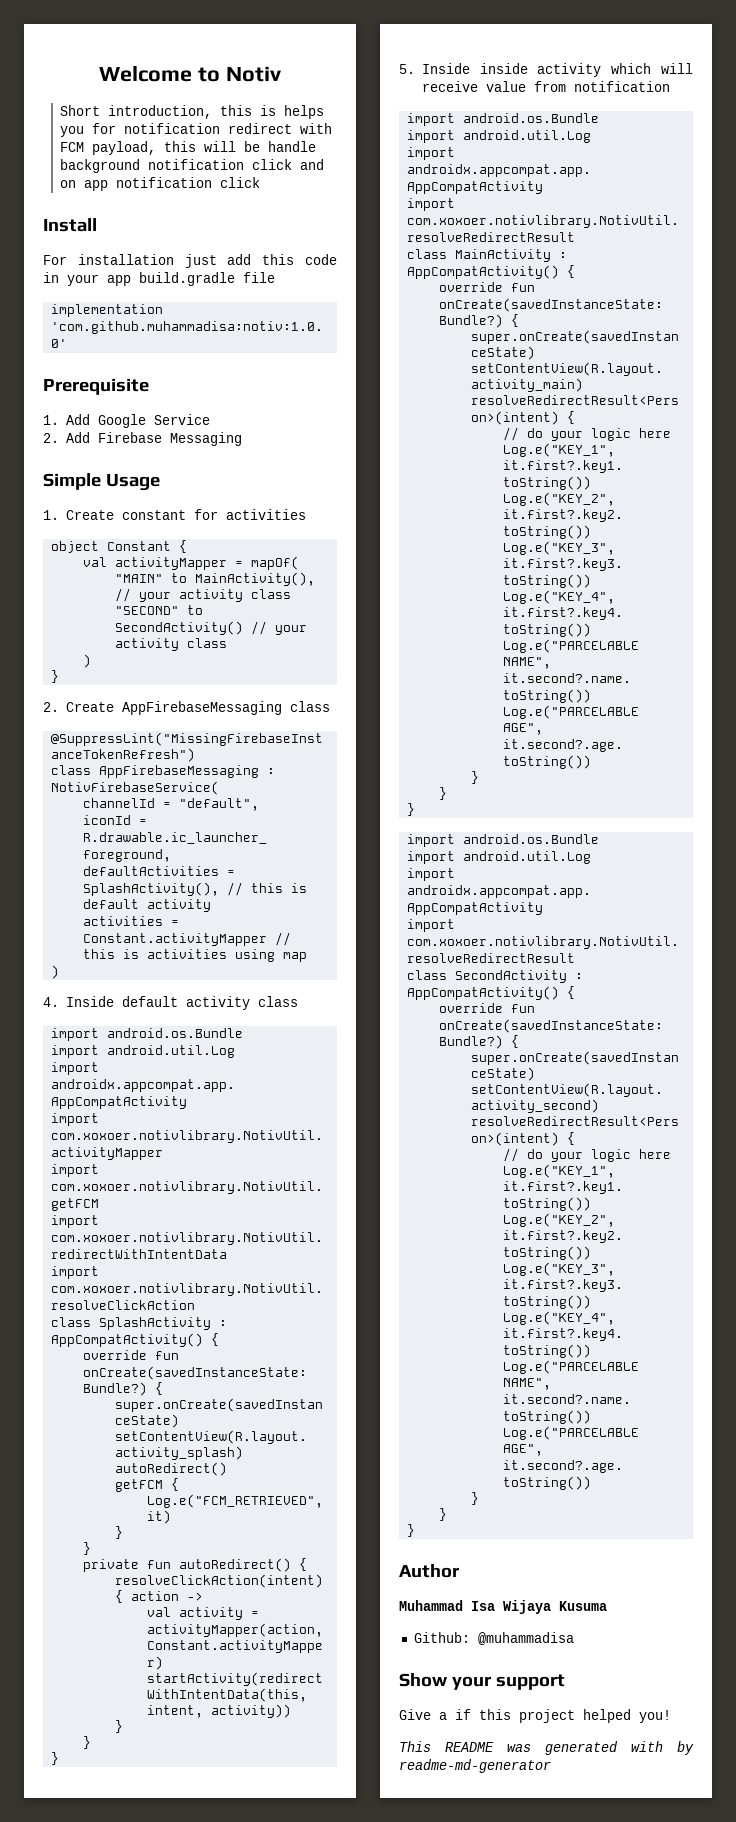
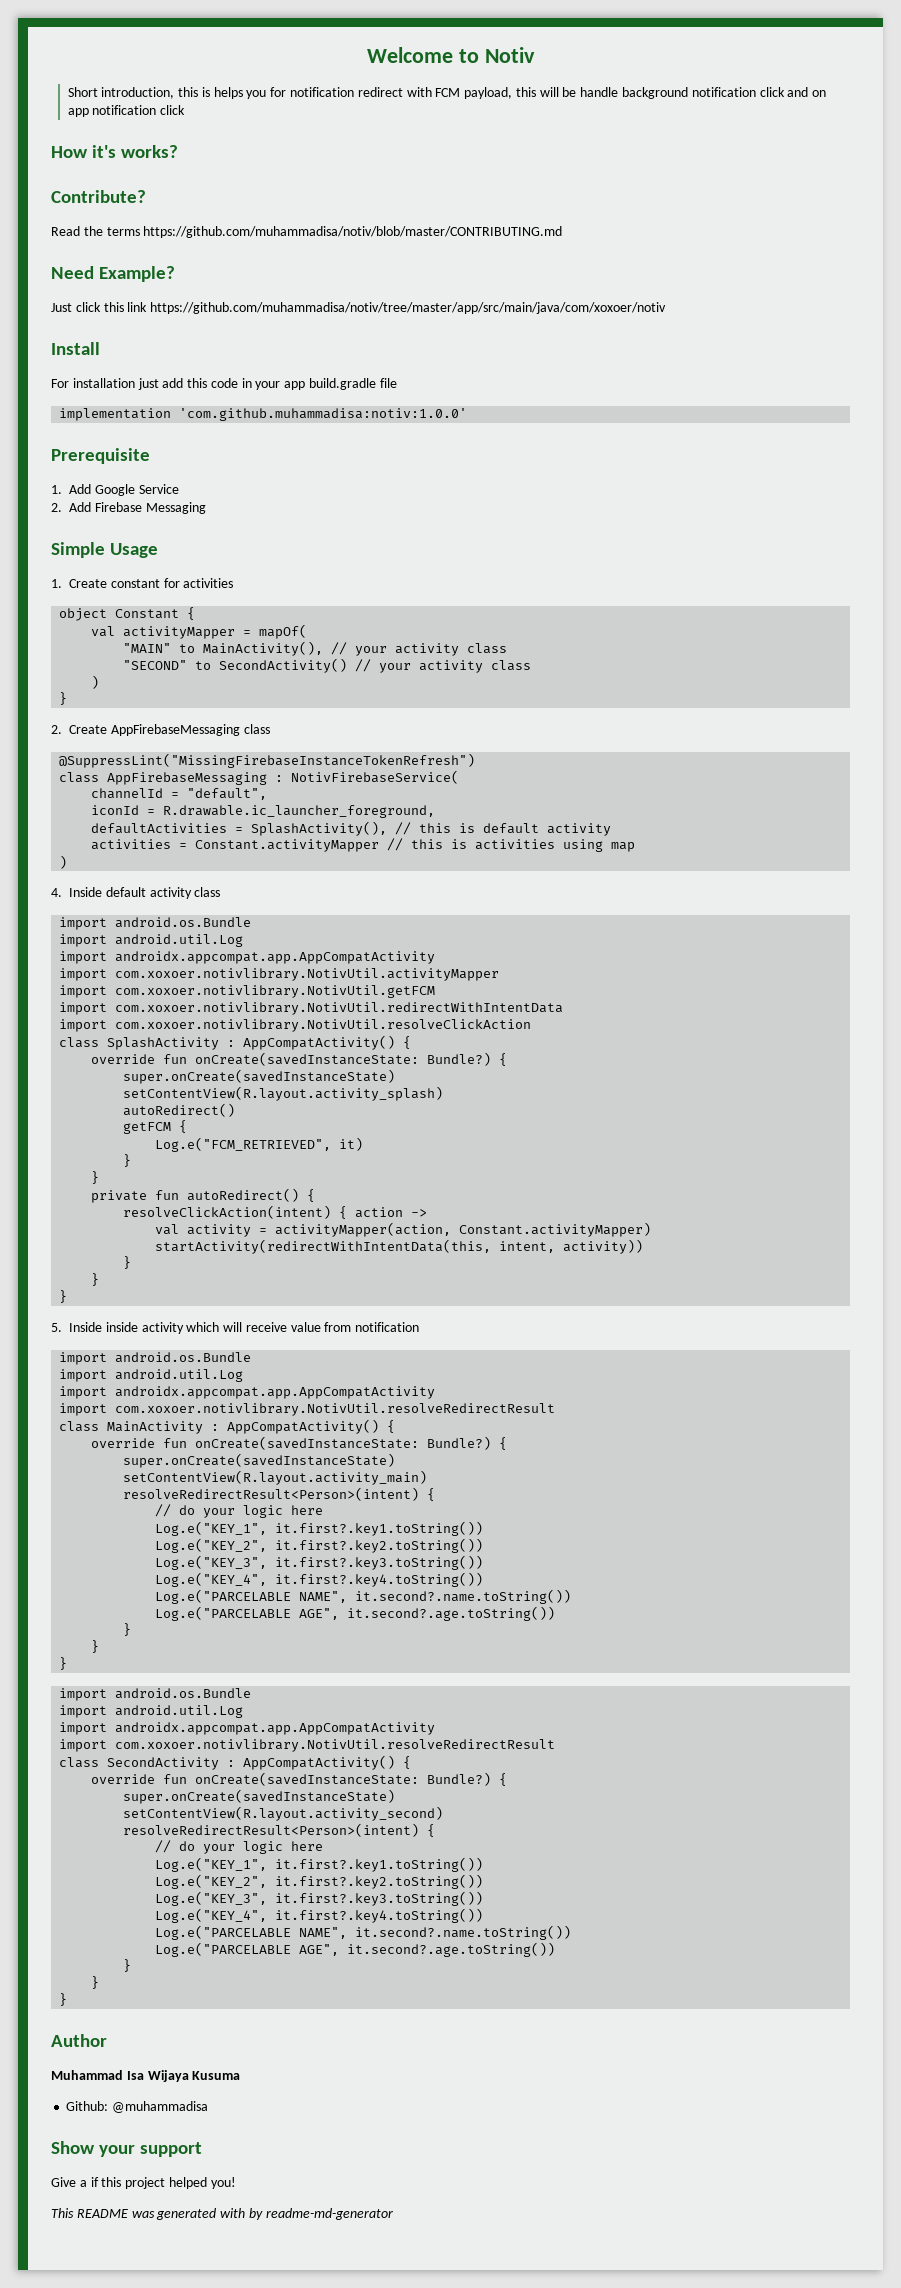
+ How it's works?
+ Contribute?
+ Read the terms https://github.com/muhammadisa/notiv/blob/master/CONTRIBUTING.md
+ Need Example?
+ Just click this link https://github.com/muhammadisa/notiv/tree/master/app/src/main/java/com/xoxoer/notiv

